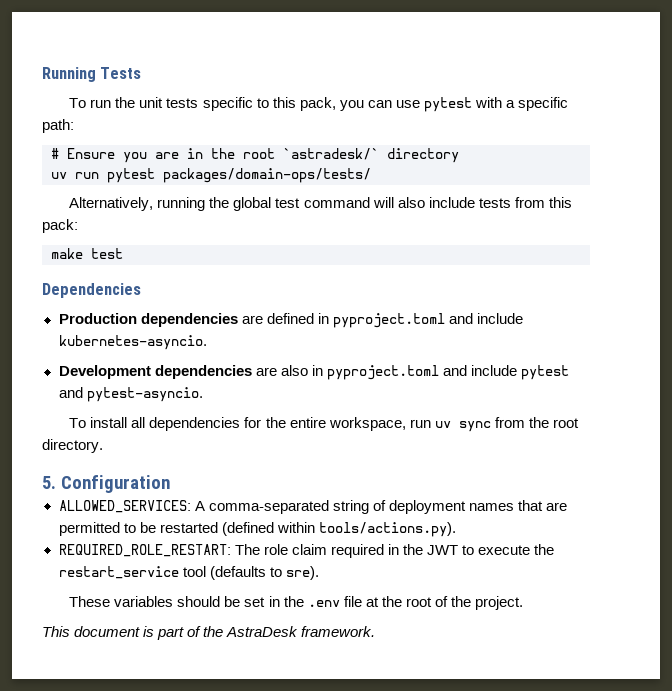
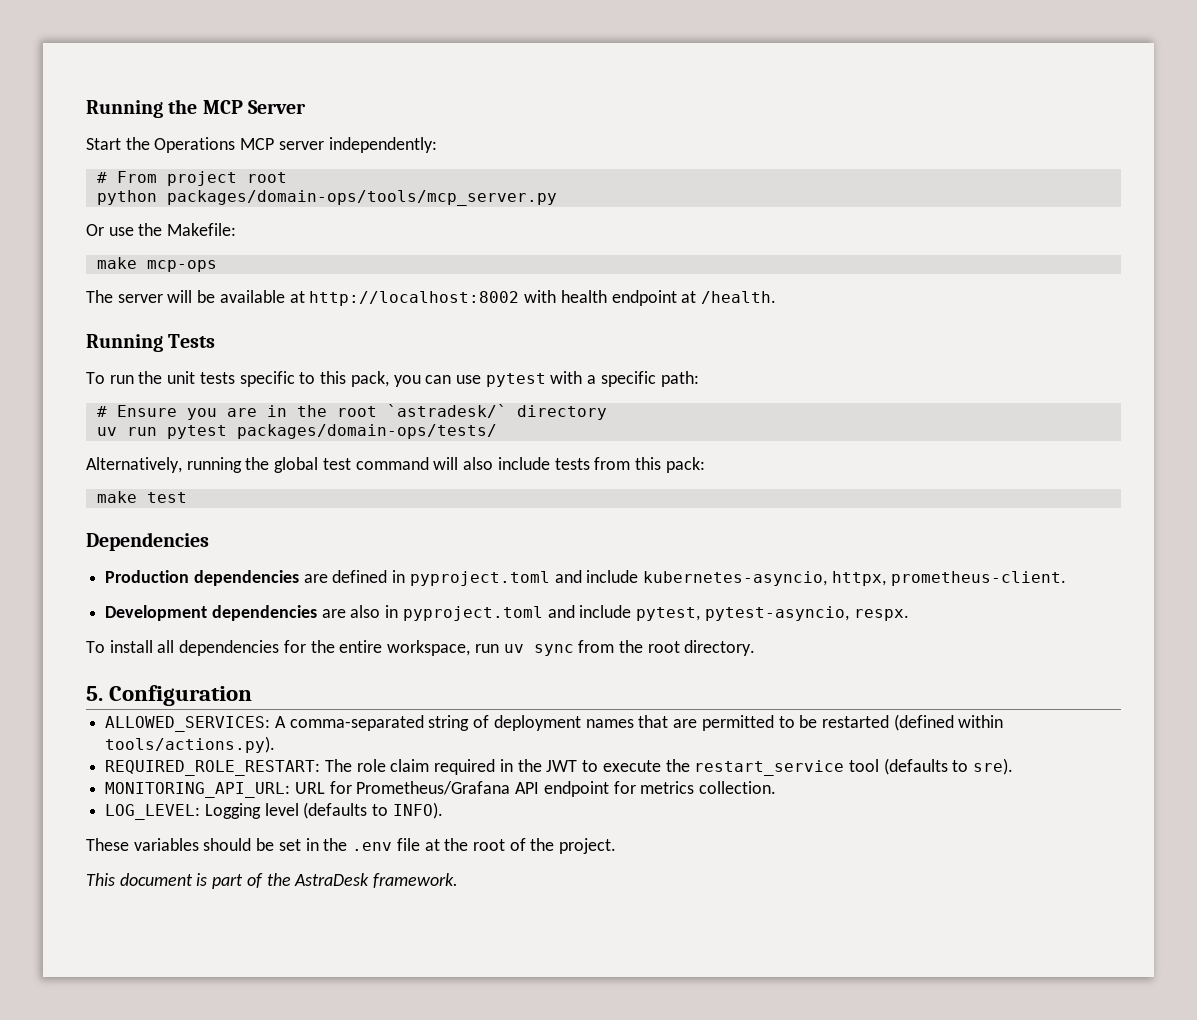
+ Running the MCP Server
+ Start the Operations MCP server independently:
+ # From project root
+ python packages/domain-ops/tools/mcp_server.py
+ Or use the Makefile:
+ make mcp-ops
+ The server will be available at http://localhost:8002 with health endpoint at /health.
- Production dependencies are defined in pyproject.toml and include kubernetes-asyncio.
+ Production dependencies are defined in pyproject.toml and include kubernetes-asyncio, httpx, prometheus-client.
- Development dependencies are also in pyproject.toml and include pytest and pytest-asyncio.
+ Development dependencies are also in pyproject.toml and include pytest, pytest-asyncio, respx.
+ MONITORING_API_URL: URL for Prometheus/Grafana API endpoint for metrics collection.
+ LOG_LEVEL: Logging level (defaults to INFO).

